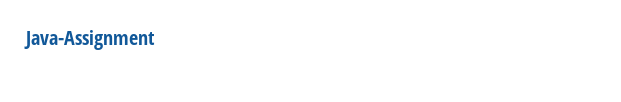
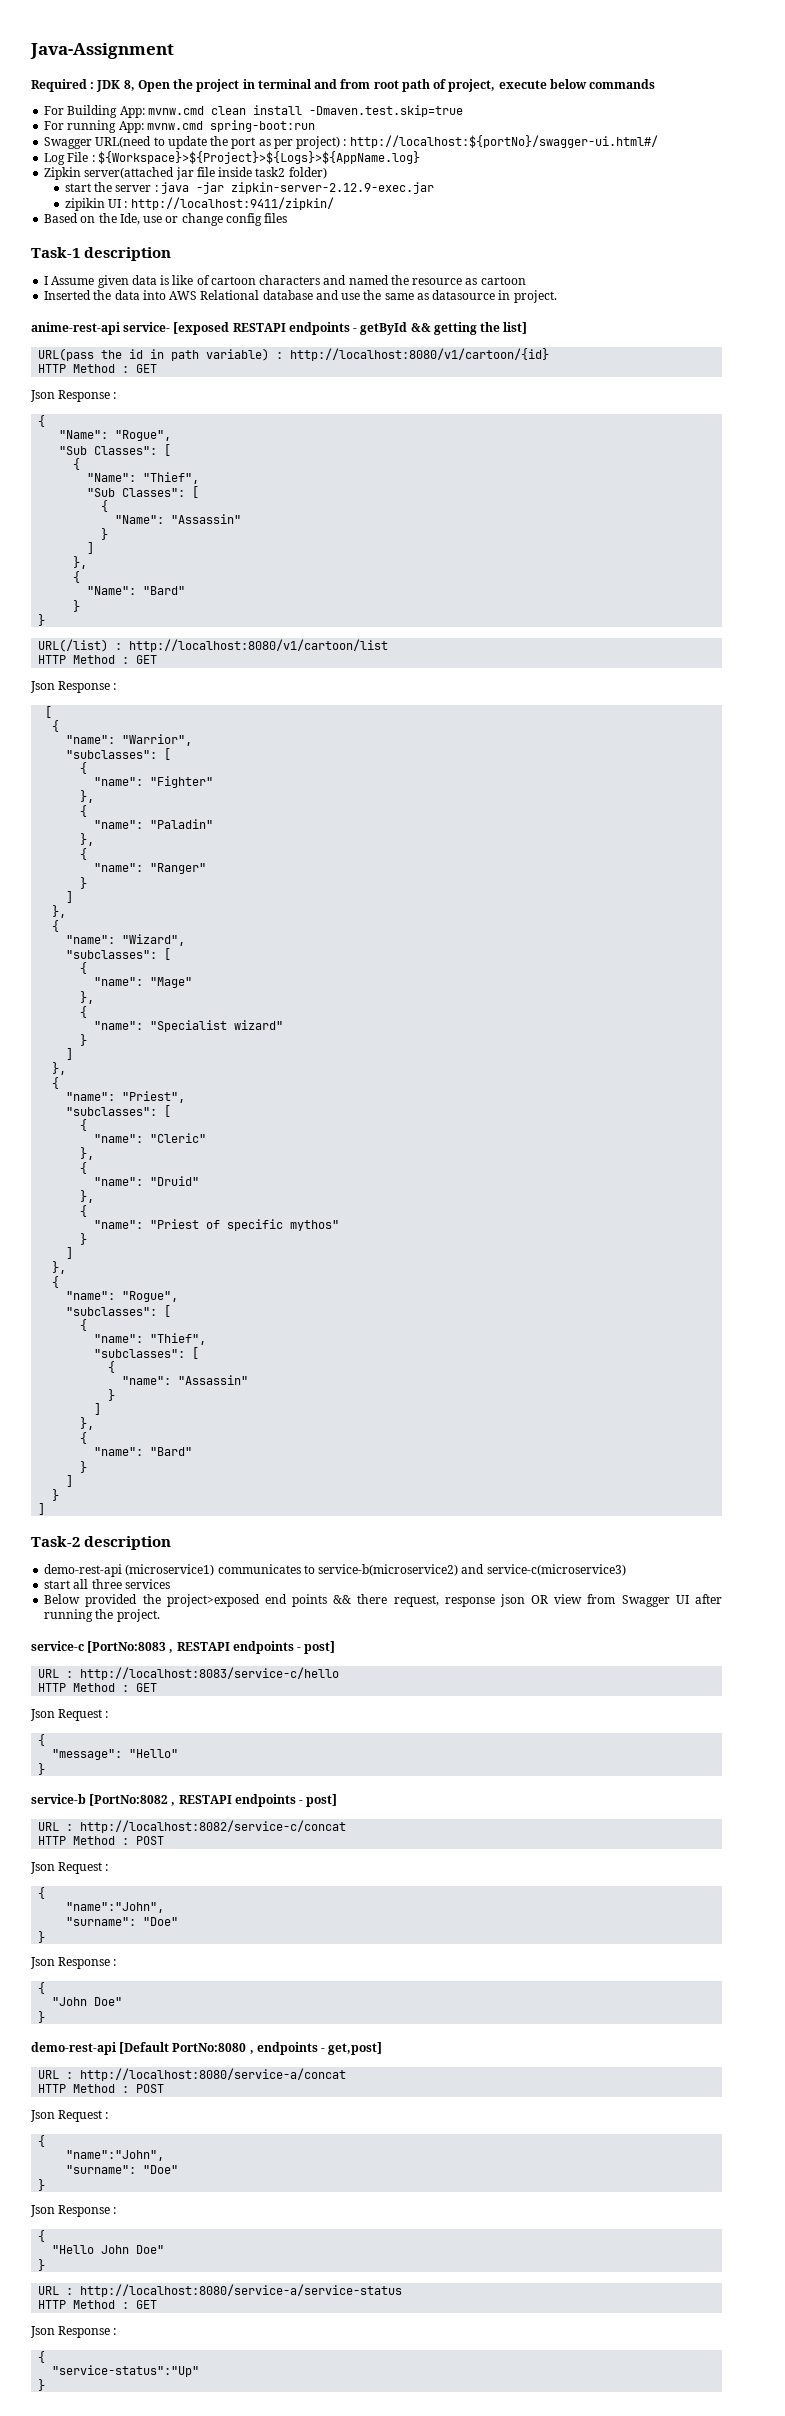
+ Required : JDK 8, Open the project in terminal and from root path of project, execute below commands
+ For Building App: mvnw.cmd clean install -Dmaven.test.skip=true
+ For running App: mvnw.cmd spring-boot:run
+ Swagger URL(need to update the port as per project) : http://localhost:${portNo}/swagger-ui.html#/
+ Log File : ${Workspace}>${Project}>${Logs}>${AppName.log}
+ Zipkin server(attached jar file inside task2 folder)
+ start the server : java -jar zipkin-server-2.12.9-exec.jar
+ zipikin UI : http://localhost:9411/zipkin/
+ Based on the Ide, use or change config files
+ Task-1 description
+ I Assume given data is like of cartoon characters and named the resource as cartoon
+ Inserted the data into AWS Relational database and use the same as datasource in project.
+ anime-rest-api service- [exposed RESTAPI endpoints - getById && getting the list]
+ URL(pass the id in path variable) : http://localhost:8080/v1/cartoon/{id}
+ HTTP Method : GET
+ Json Response :
+ {
+ "Name": "Rogue",
+ "Sub Classes": [
+ {
+ "Name": "Thief",
+ "Sub Classes": [
+ {
+ "Name": "Assassin"
+ }
+ ]
+ },
+ {
+ "Name": "Bard"
+ }
+ }
+ URL(/list) : http://localhost:8080/v1/cartoon/list
+ HTTP Method : GET
+ Json Response :
+ [
+ {
+ "name": "Warrior",
+ "subclasses": [
+ {
+ "name": "Fighter"
+ },
+ {
+ "name": "Paladin"
+ },
+ {
+ "name": "Ranger"
+ }
+ ]
+ },
+ {
+ "name": "Wizard",
+ "subclasses": [
+ {
+ "name": "Mage"
+ },
+ {
+ "name": "Specialist wizard"
+ }
+ ]
+ },
+ {
+ "name": "Priest",
+ "subclasses": [
+ {
+ "name": "Cleric"
+ },
+ {
+ "name": "Druid"
+ },
+ {
+ "name": "Priest of specific mythos"
+ }
+ ]
+ },
+ {
+ "name": "Rogue",
+ "subclasses": [
+ {
+ "name": "Thief",
+ "subclasses": [
+ {
+ "name": "Assassin"
+ }
+ ]
+ },
+ {
+ "name": "Bard"
+ }
+ ]
+ }
+ ]
+ Task-2 description
+ demo-rest-api (microservice1) communicates to service-b(microservice2) and service-c(microservice3)
+ start all three services
+ Below provided the project>exposed end points && there request, response json OR view from Swagger UI after running the project.
+ service-c [PortNo:8083 , RESTAPI endpoints - post]
+ URL : http://localhost:8083/service-c/hello
+ HTTP Method : GET
+ Json Request :
+ {
+ "message": "Hello"
+ }
+ service-b [PortNo:8082 , RESTAPI endpoints - post]
+ URL : http://localhost:8082/service-c/concat
+ HTTP Method : POST
+ Json Request :
+ {
+ "name":"John",
+ "surname": "Doe"
+ }
+ Json Response :
+ {
+ "John Doe"
+ }
+ demo-rest-api [Default PortNo:8080 , endpoints - get,post]
+ URL : http://localhost:8080/service-a/concat
+ HTTP Method : POST
+ Json Request :
+ {
+ "name":"John",
+ "surname": "Doe"
+ }
+ Json Response :
+ {
+ "Hello John Doe"
+ }
+ URL : http://localhost:8080/service-a/service-status
+ HTTP Method : GET
+ Json Response :
+ {
+ "service-status":"Up"
+ }

